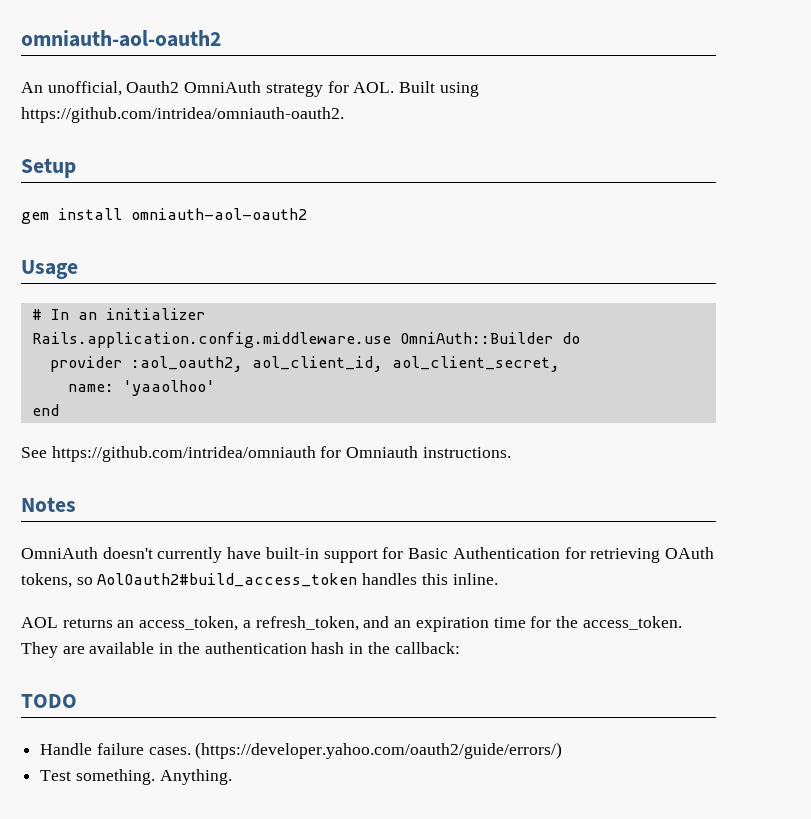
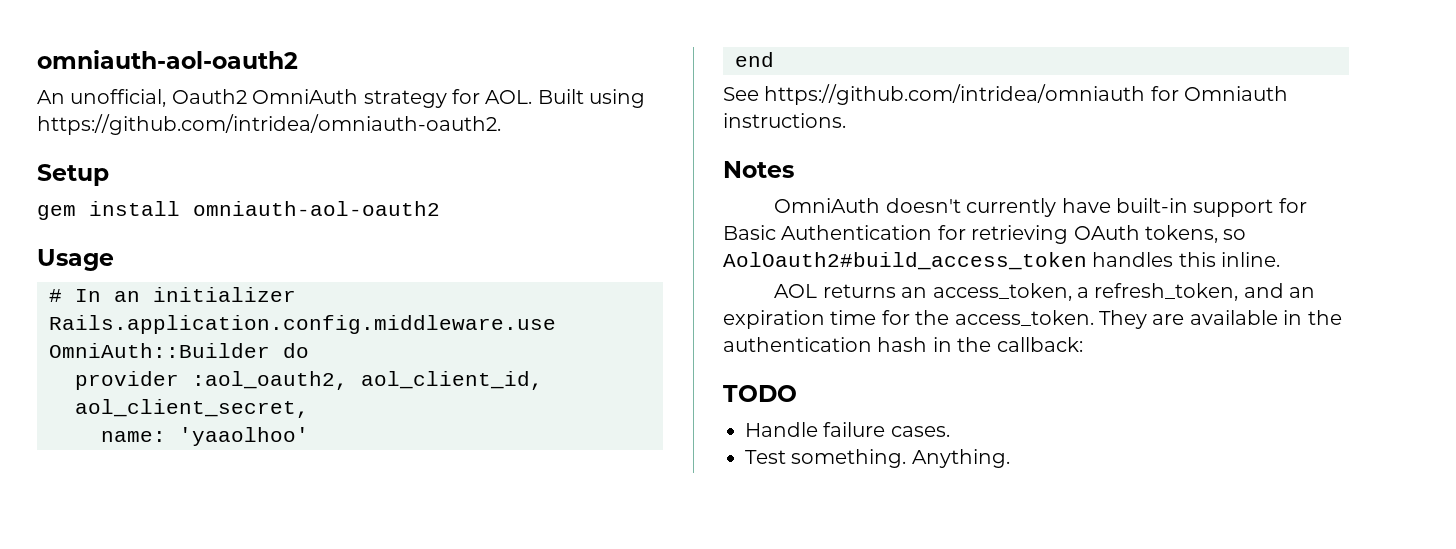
- (https://developer.yahoo.com/oauth2/guide/errors/)

